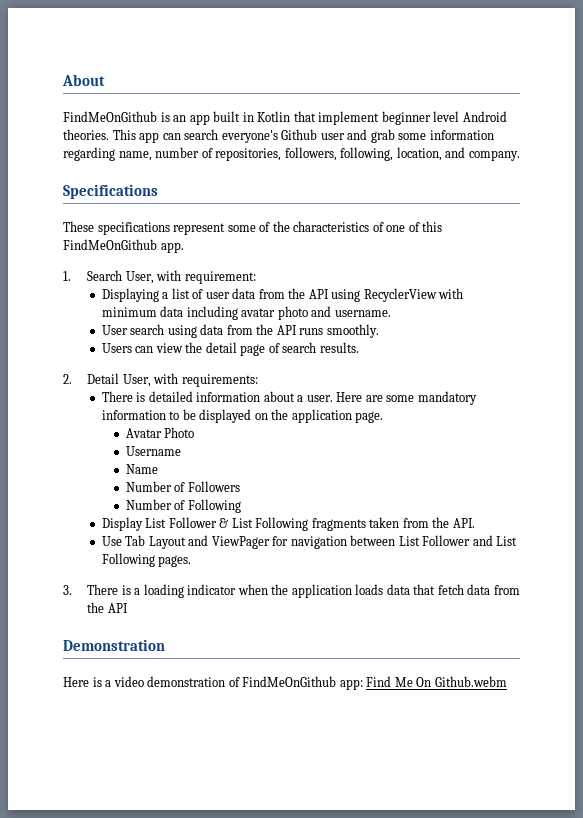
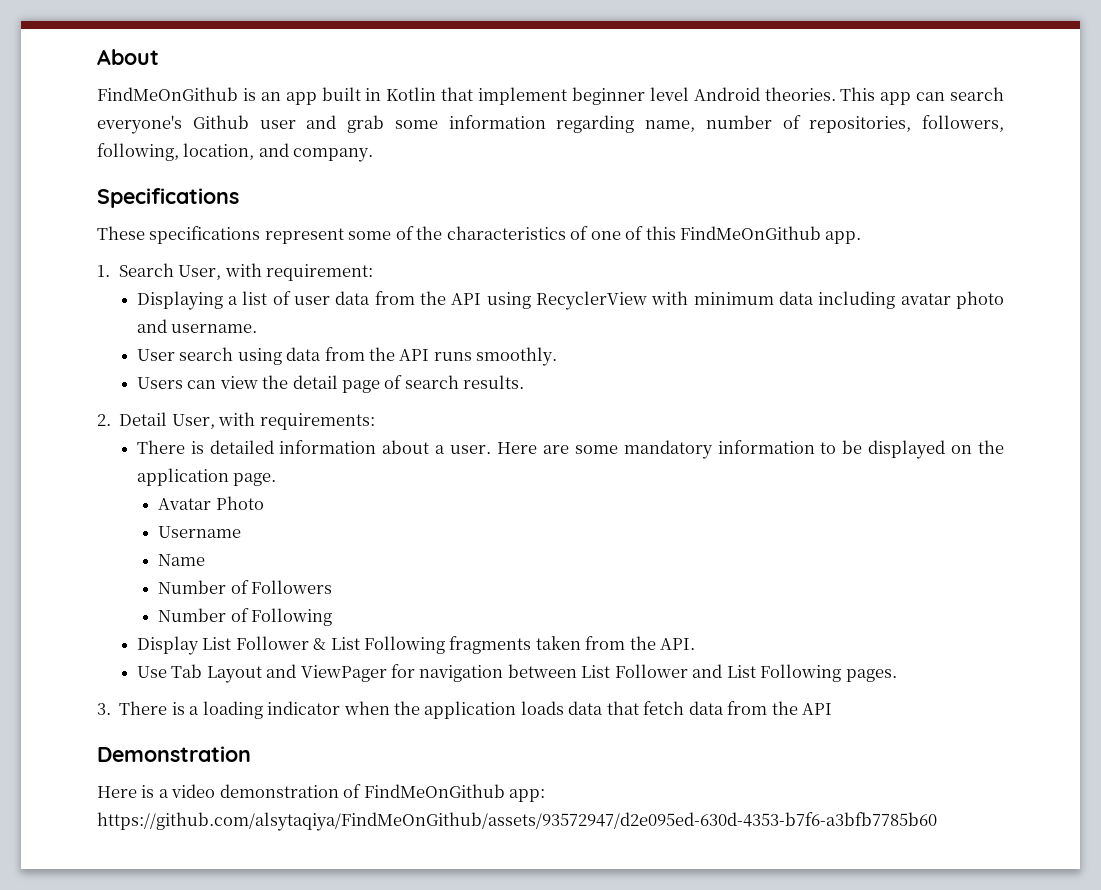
- Here is a video demonstration of FindMeOnGithub app: Find Me On Github.webm
+ Here is a video demonstration of FindMeOnGithub app: https://github.com/alsytaqiya/FindMeOnGithub/assets/93572947/d2e095ed-630d-4353-b7f6-a3bfb7785b60

